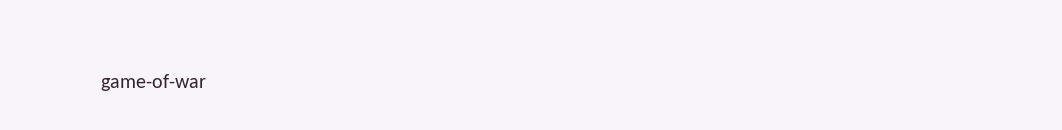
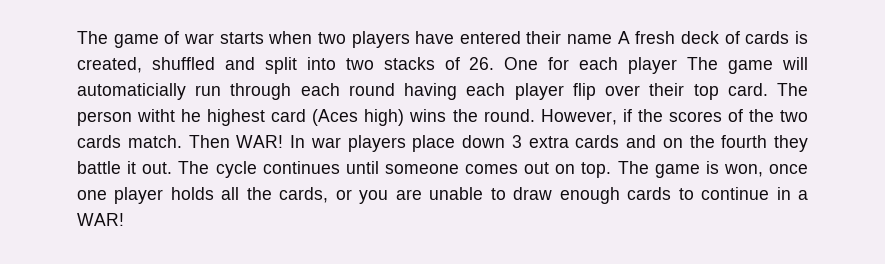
- game-of-war
+ The game of war starts when two players have entered their name A fresh deck of cards is created, shuffled and split into two stacks of 26. One for each player The game will automaticially run through each round having each player flip over their top card. The person witht he highest card (Aces high) wins the round. However, if the scores of the two cards match. Then WAR! In war players place down 3 extra cards and on the fourth they battle it out. The cycle continues until someone comes out on top. The game is won, once one player holds all the cards, or you are unable to draw enough cards to continue in a WAR!

